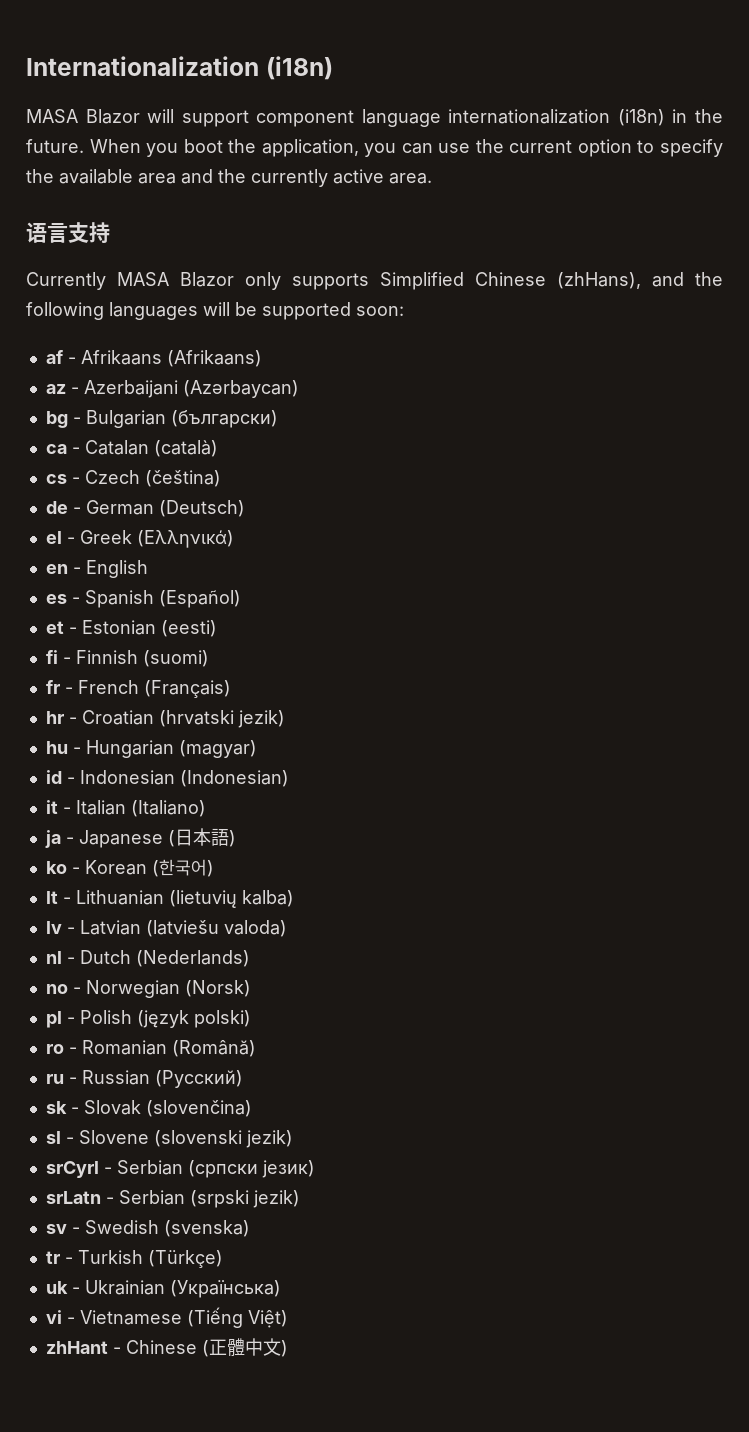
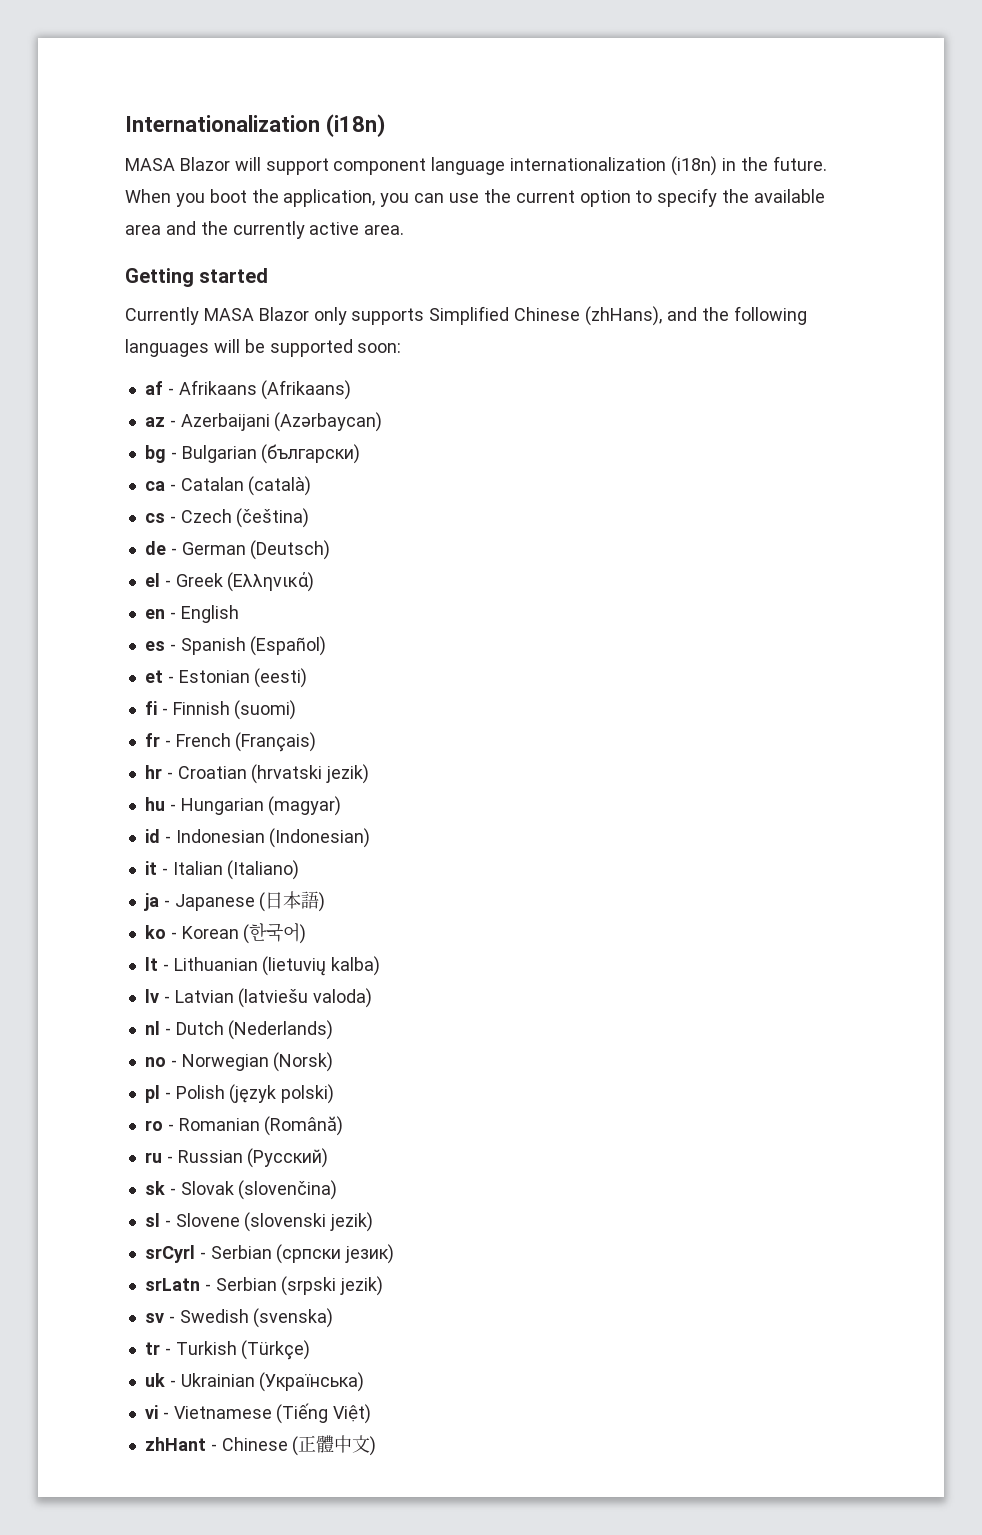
- 语言支持
+ Getting started

